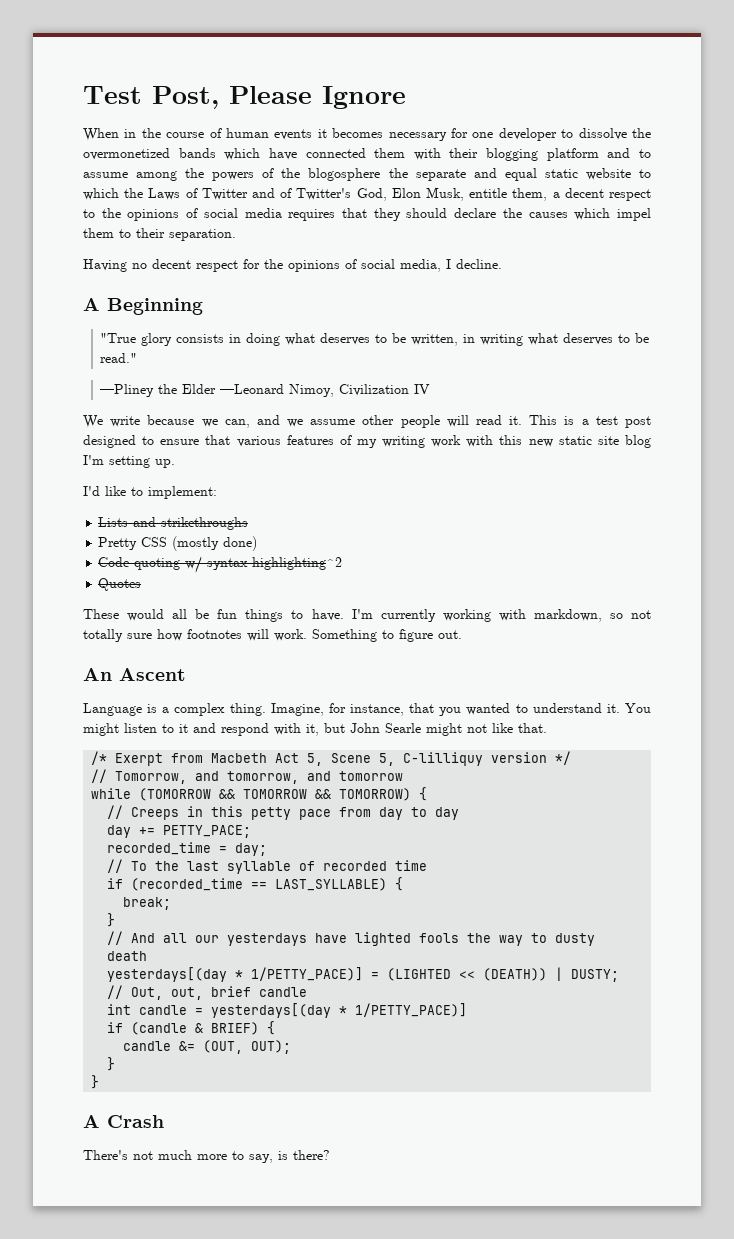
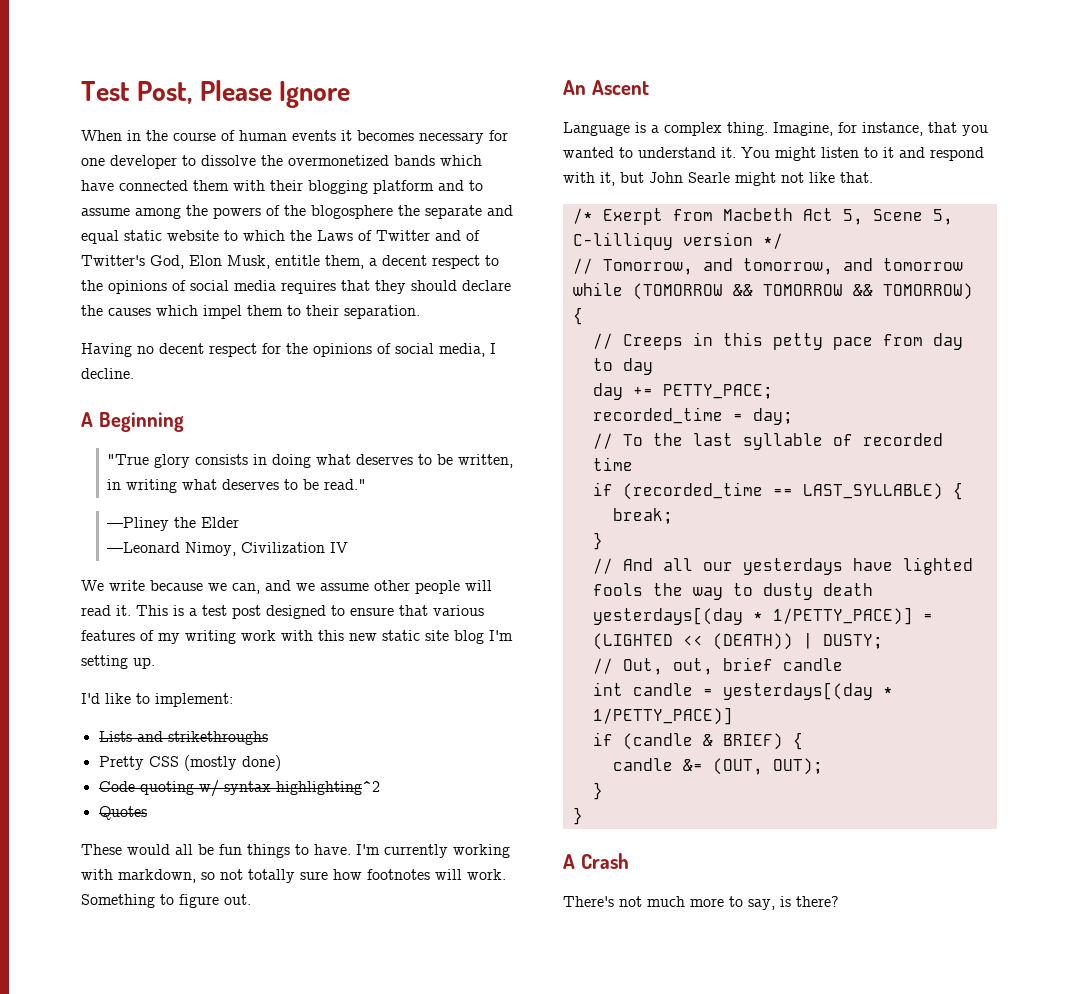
- —Pliney the Elder —Leonard Nimoy, Civilization IV
+ —Pliney the Elder
+ —Leonard Nimoy, Civilization IV

